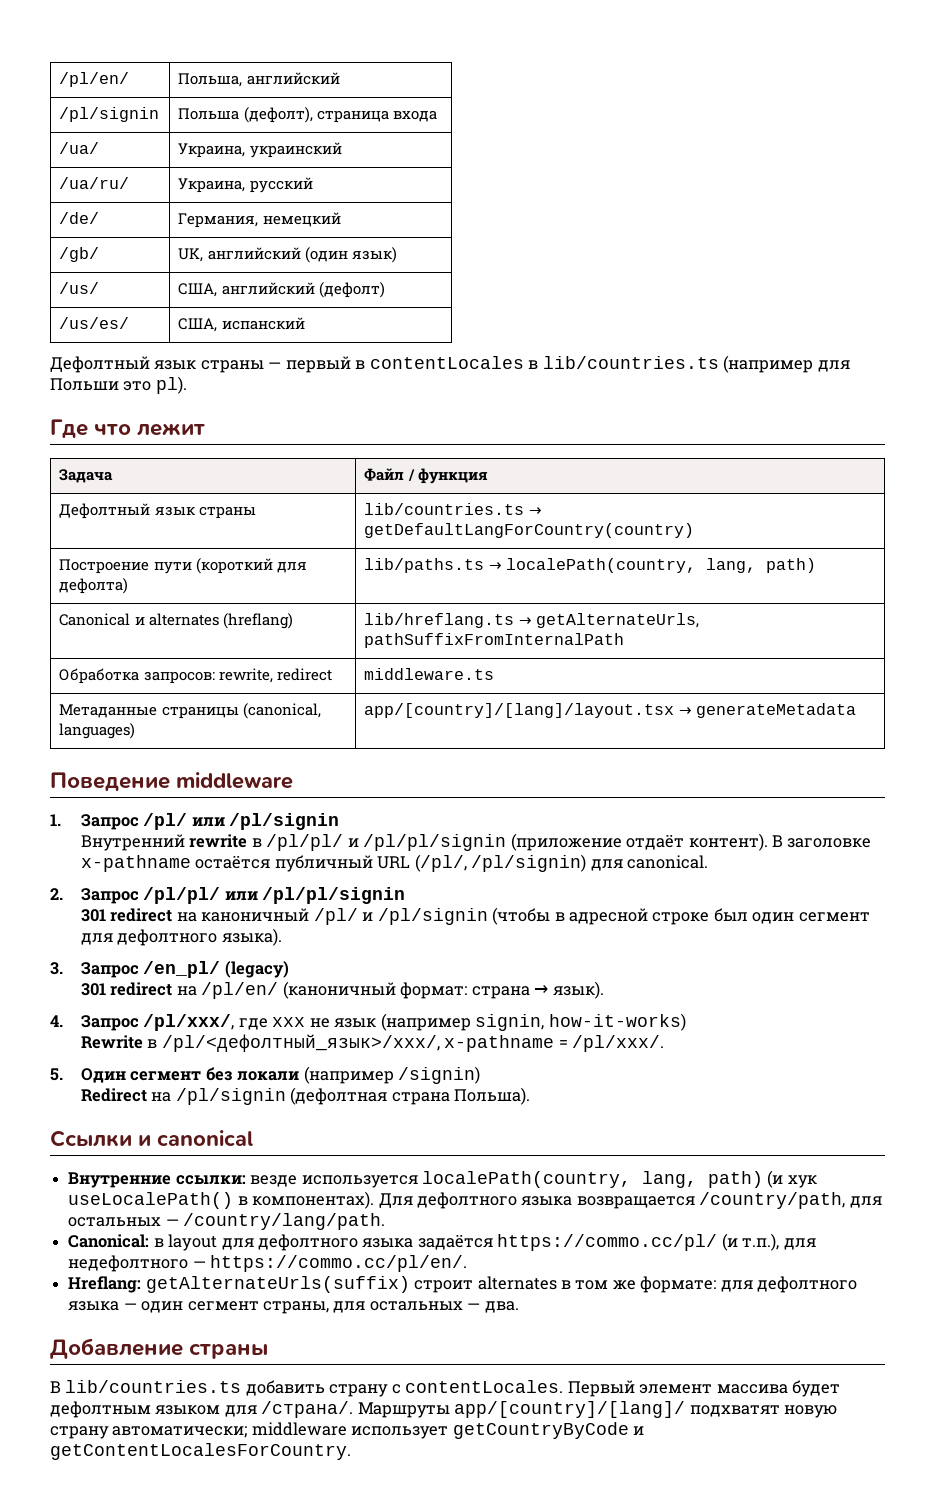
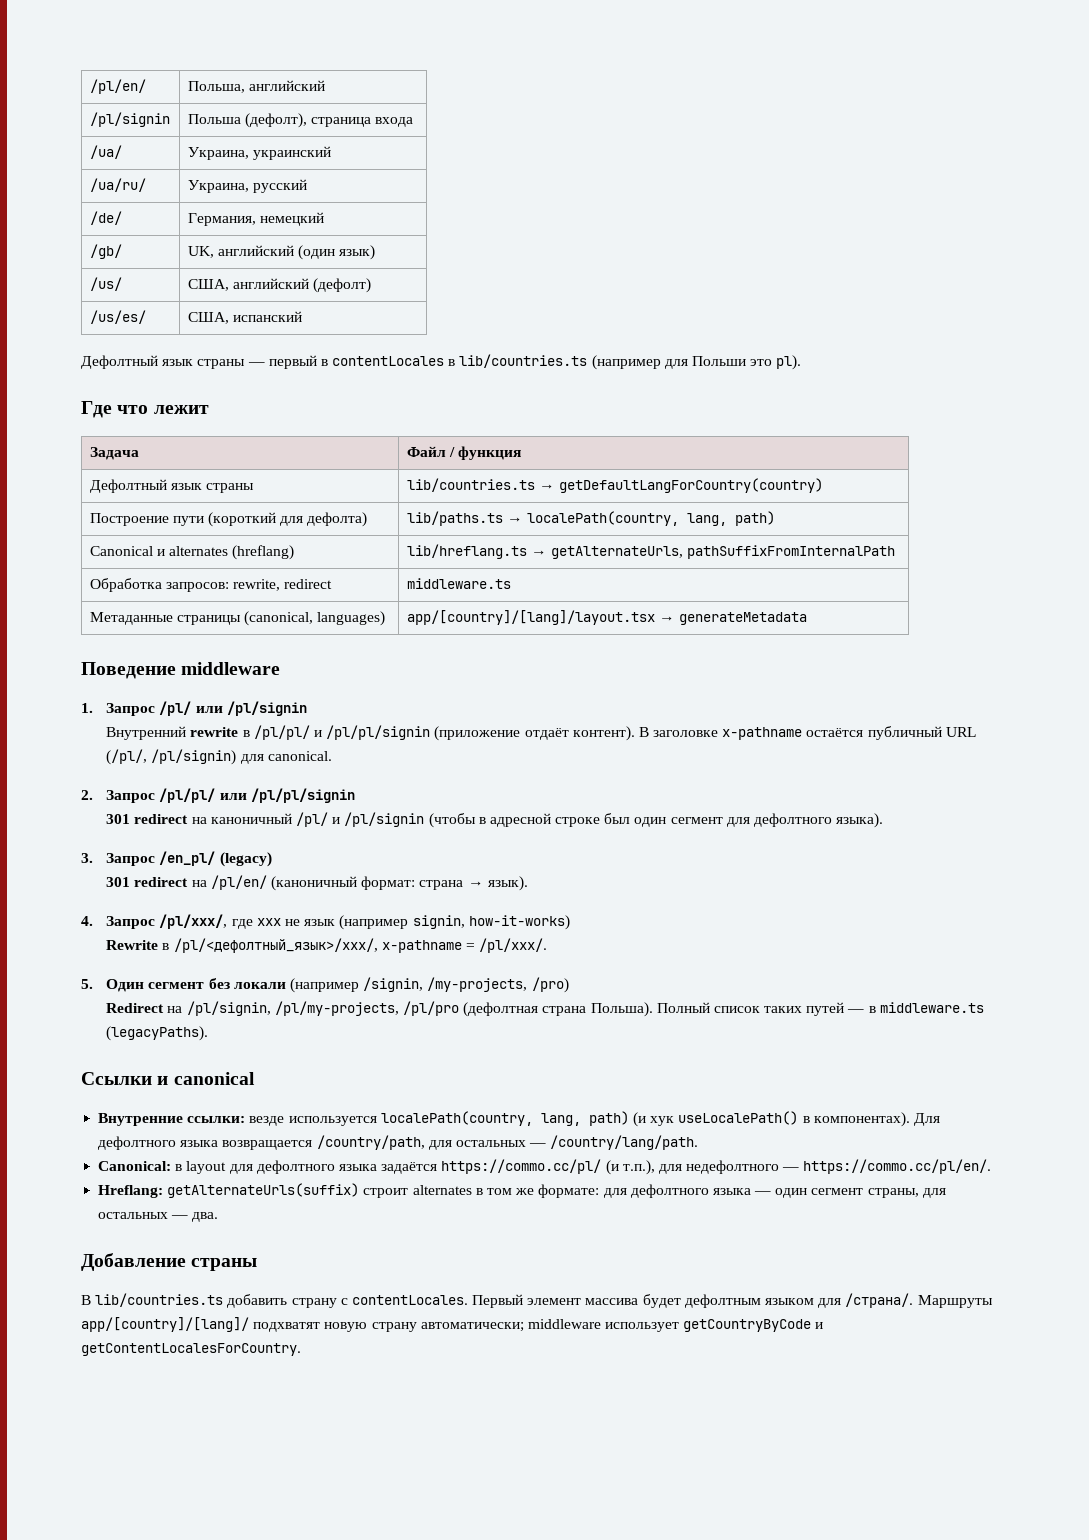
- 5. Один сегмент без локали (например /signin)
+ 5. Один сегмент без локали (например /signin, /my-projects, /pro)
- Redirect на /pl/signin (дефолтная страна Польша).
+ Redirect на /pl/signin, /pl/my-projects, /pl/pro (дефолтная страна Польша). Полный список таких путей — в middleware.ts (legacyPaths).

